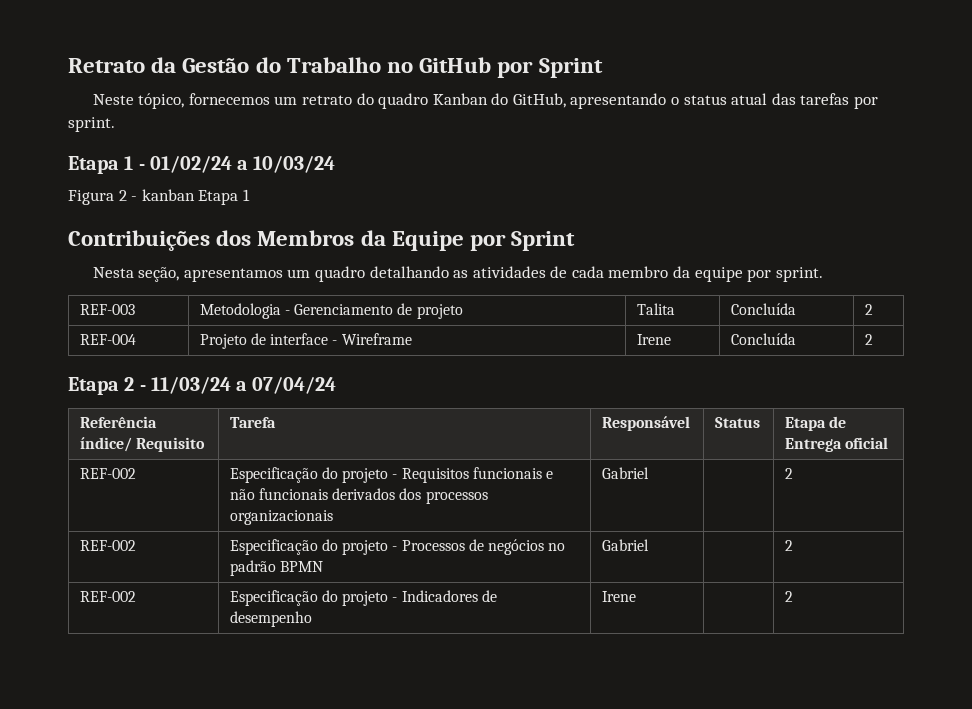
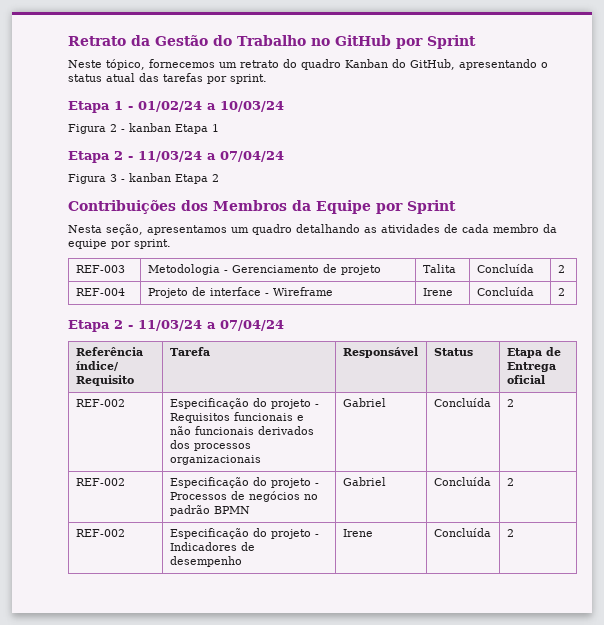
  Figura 2 - kanban Etapa 1
+ Etapa 2 - 11/03/24 a 07/04/24
+ Figura 3 - kanban Etapa 2
- REF-002 | Especificação do projeto - Requisitos funcionais e não funcionais derivados dos processos organizacionais | Gabriel | | 2
+ REF-002 | Especificação do projeto - Requisitos funcionais e não funcionais derivados dos processos organizacionais | Gabriel | Concluída | 2
- REF-002 | Especificação do projeto - Processos de negócios no padrão BPMN | Gabriel | | 2
+ REF-002 | Especificação do projeto - Processos de negócios no padrão BPMN | Gabriel | Concluída | 2
- REF-002 | Especificação do projeto - Indicadores de desempenho | Irene | | 2
+ REF-002 | Especificação do projeto - Indicadores de desempenho | Irene | Concluída | 2

